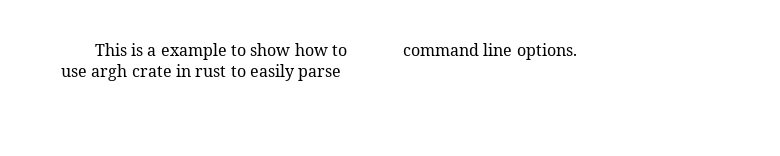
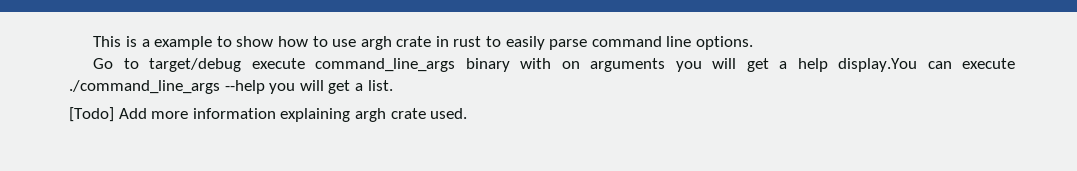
+ Go to target/debug execute command_line_args binary with on arguments you will get a help display.You can execute ./command_line_args --help you will get a list.
+ [Todo] Add more information explaining argh crate used.

